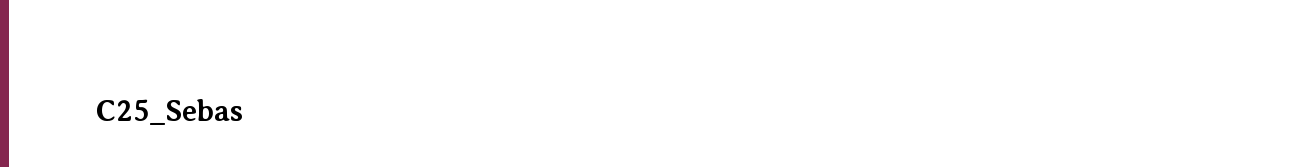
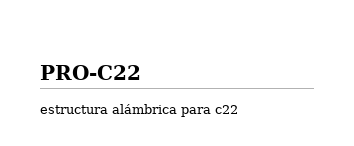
- C25_Sebas
+ PRO-C22
+ estructura alámbrica para c22

